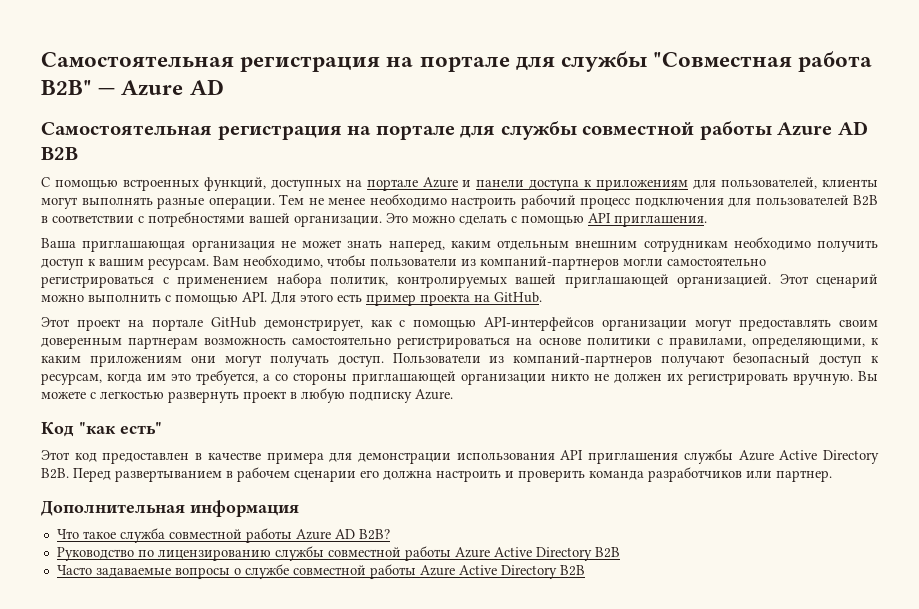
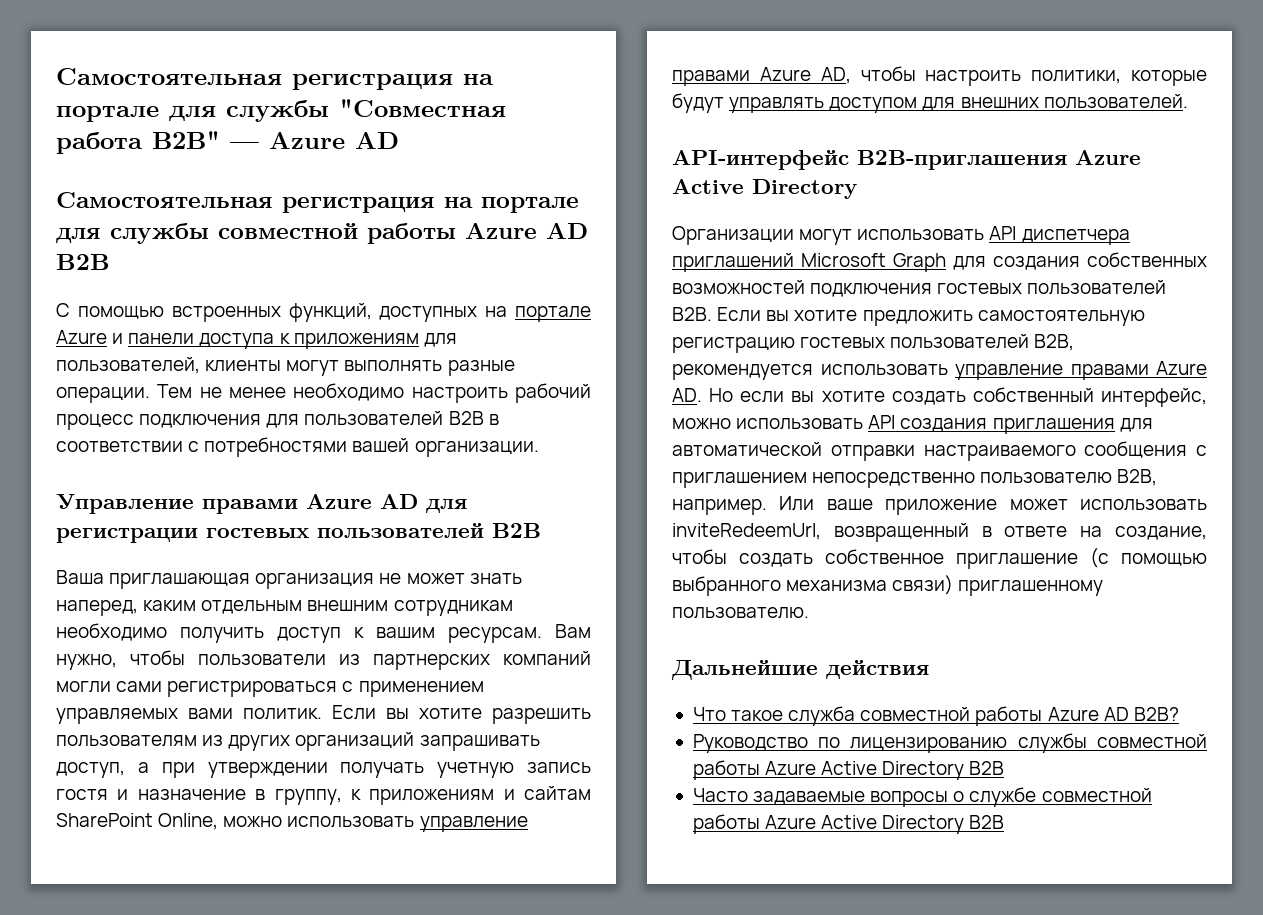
- Тем не менее необходимо настроить рабочий процесс подключения для пользователей B2B в соответствии с потребностями вашей организации. Это можно сделать с помощью API приглашения.
+ Тем не менее необходимо настроить рабочий процесс подключения для пользователей B2B в соответствии с потребностями вашей организации.
+ Управление правами Azure AD для регистрации гостевых пользователей B2B
- Вам необходимо, чтобы пользователи из компаний-партнеров могли самостоятельно регистрироваться с применением набора политик, контролируемых вашей приглашающей организацией. Этот сценарий можно выполнить с помощью API. Для этого есть пример проекта на GitHub.
- Этот проект на портале GitHub демонстрирует, как с помощью API-интерфейсов организации могут предоставлять своим доверенным партнерам возможность самостоятельно регистрироваться на основе политики с правилами, определяющими, к каким приложениям они могут получать доступ. Пользователи из компаний-партнеров получают безопасный доступ к ресурсам, когда им это требуется, а со стороны приглашающей организации никто не должен их регистрировать вручную. Вы можете с легкостью развернуть проект в любую подписку Azure.
- Код "как есть"
- Этот код предоставлен в качестве примера для демонстрации использования API приглашения службы Azure Active Directory B2B. Перед развертыванием в рабочем сценарии его должна настроить и проверить команда разработчиков или партнер.
- Дополнительная информация
+ Вам нужно, чтобы пользователи из партнерских компаний могли сами регистрироваться с применением управляемых вами политик. Если вы хотите разрешить пользователям из других организаций запрашивать доступ, а при утверждении получать учетную запись гостя и назначение в группу, к приложениям и сайтам SharePoint Online, можно использовать управление правами Azure AD, чтобы настроить политики, которые будут управлять доступом для внешних пользователей.
+ API-интерфейс B2B-приглашения Azure Active Directory
+ Организации могут использовать API диспетчера приглашений Microsoft Graph для создания собственных возможностей подключения гостевых пользователей B2B. Если вы хотите предложить самостоятельную регистрацию гостевых пользователей B2B, рекомендуется использовать управление правами Azure AD. Но если вы хотите создать собственный интерфейс, можно использовать API создания приглашения для автоматической отправки настраиваемого сообщения с приглашением непосредственно пользователю B2B, например. Или ваше приложение может использовать inviteRedeemUrl, возвращенный в ответе на создание, чтобы создать собственное приглашение (с помощью выбранного механизма связи) приглашенному пользователю.
+ Дальнейшие действия

